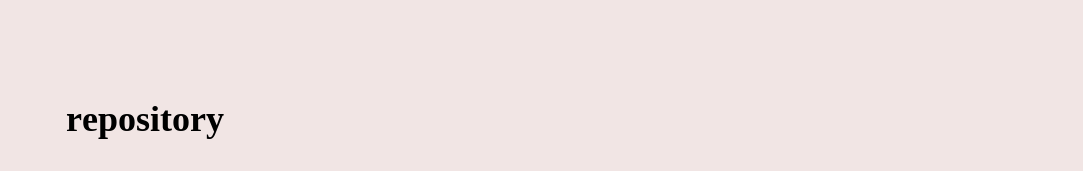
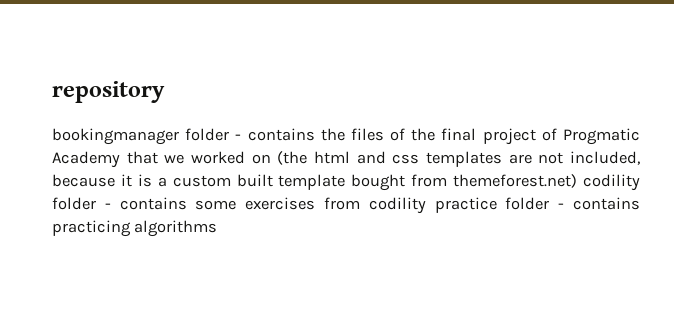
+ bookingmanager folder - contains the files of the final project of Progmatic Academy that we worked on (the html and css templates are not included, because it is a custom built template bought from themeforest.net) codility folder - contains some exercises from codility practice folder - contains practicing algorithms

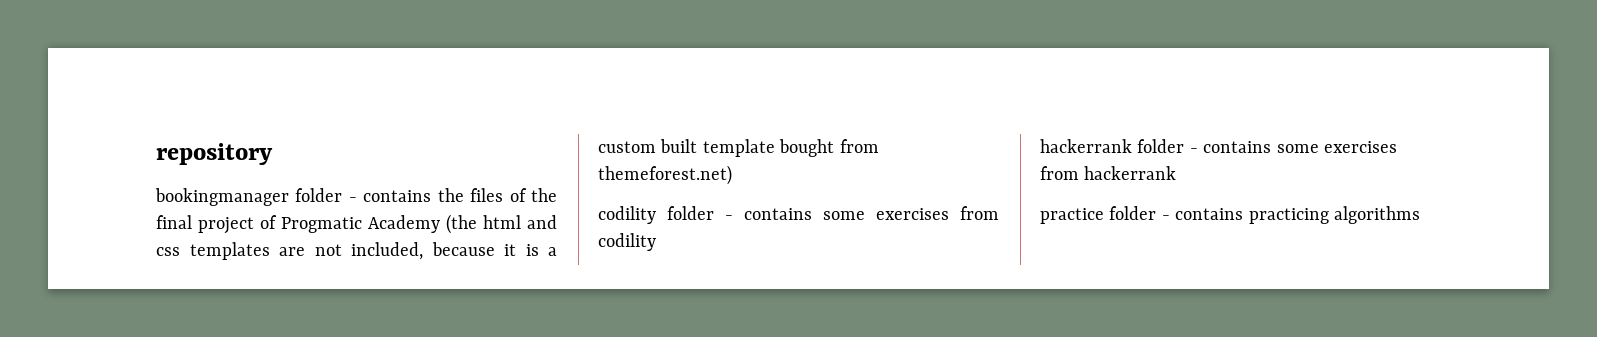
- bookingmanager folder - contains the files of the final project of Progmatic Academy that we worked on (the html and css templates are not included, because it is a custom built template bought from themeforest.net) codility folder - contains some exercises from codility practice folder - contains practicing algorithms
+ bookingmanager folder - contains the files of the final project of Progmatic Academy (the html and css templates are not included, because it is a custom built template bought from themeforest.net)
+ codility folder - contains some exercises from codility
+ hackerrank folder - contains some exercises from hackerrank
+ practice folder - contains practicing algorithms

